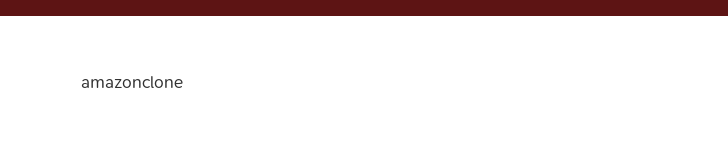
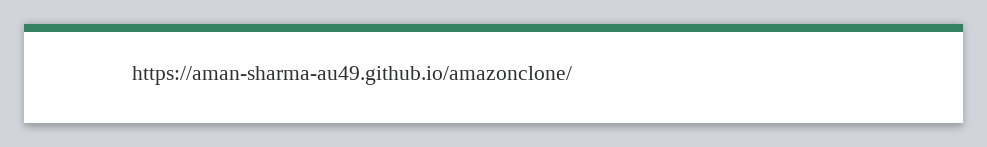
- amazonclone
+ https://aman-sharma-au49.github.io/amazonclone/

